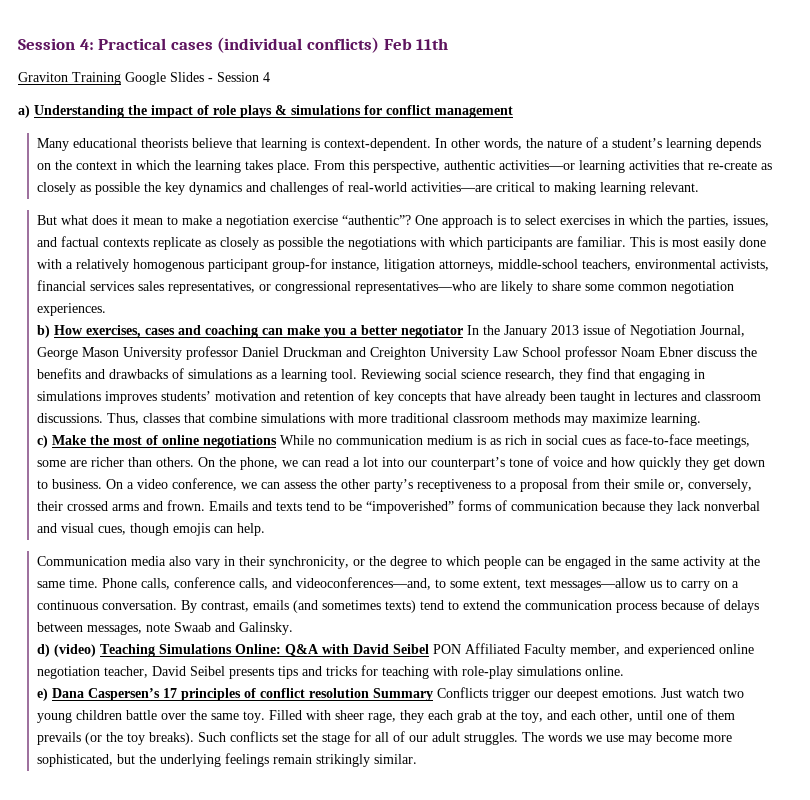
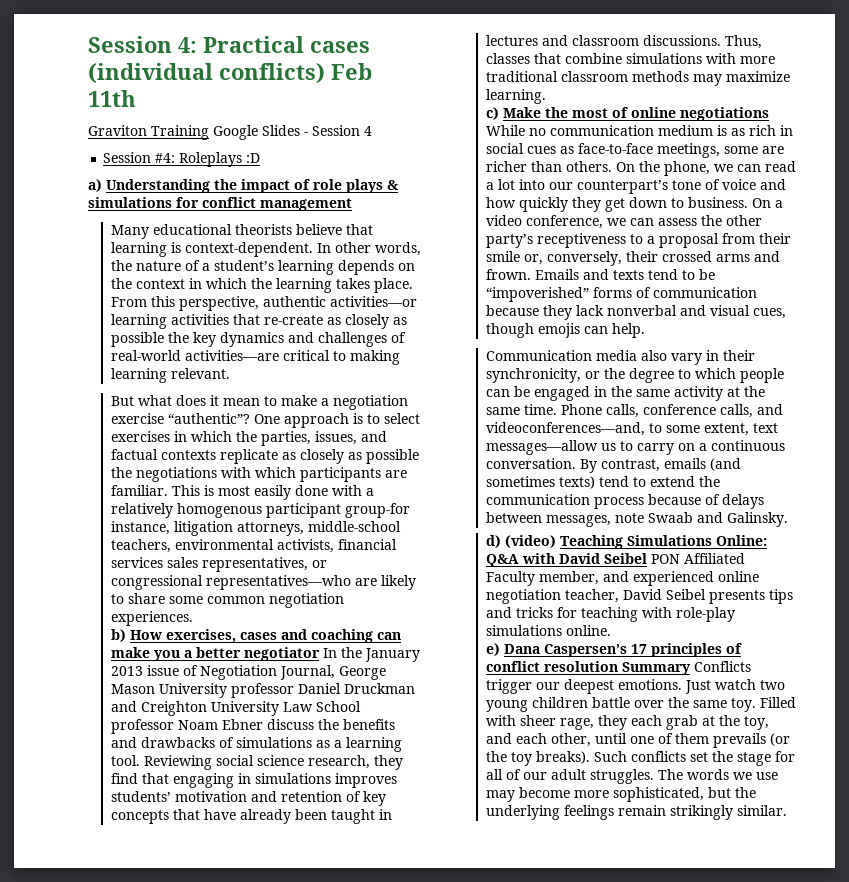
+ Session #4: Roleplays :D

